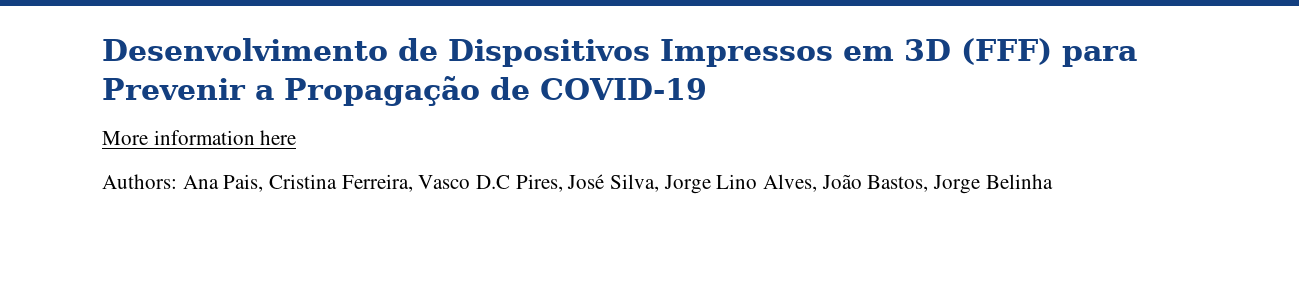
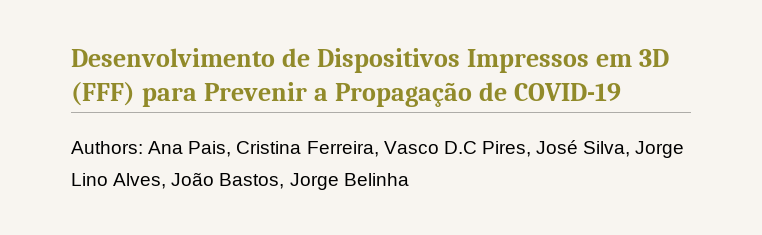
- More information here

